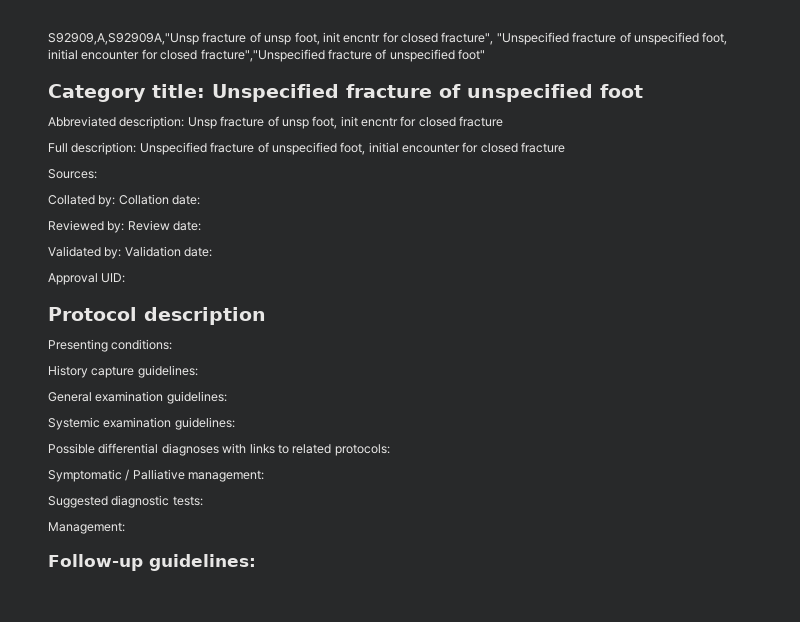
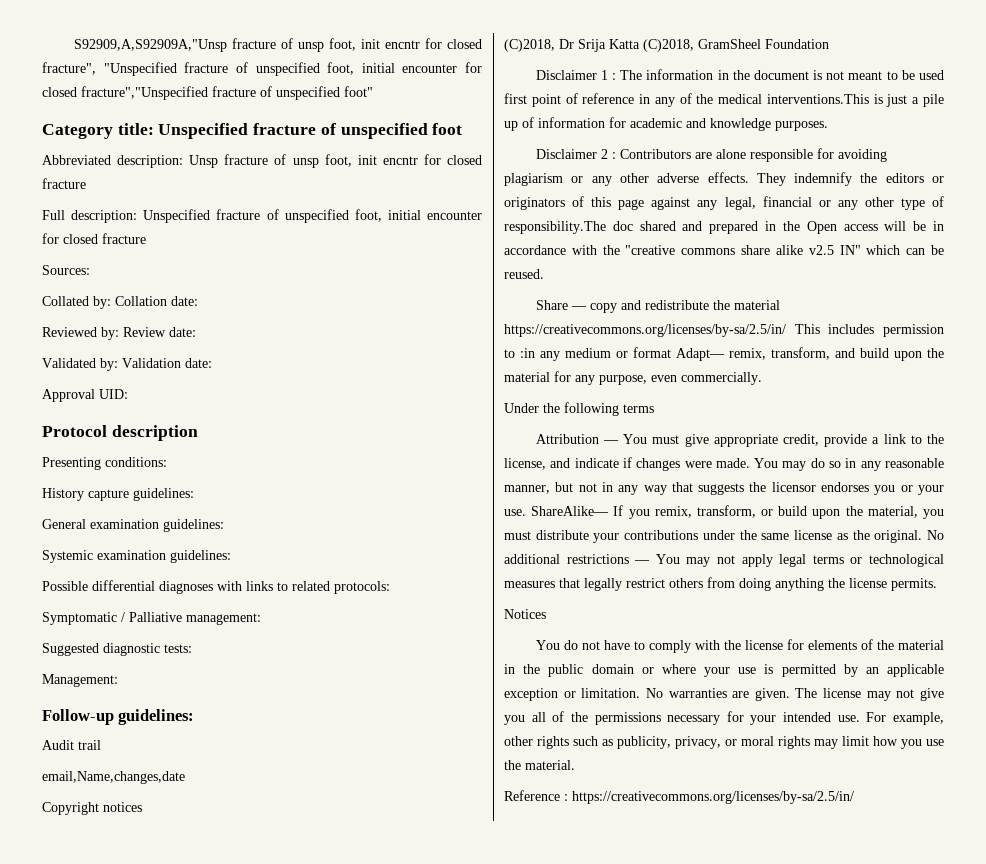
+ Audit trail
+ email,Name,changes,date
+ Copyright notices
+ (C)2018, Dr Srija Katta (C)2018, GramSheel Foundation
+ Disclaimer 1 : The information in the document is not meant to be used first point of reference in any of the medical interventions.This is just a pile up of information for academic and knowledge purposes.
+ Disclaimer 2 : Contributors are alone responsible for avoiding plagiarism or any other adverse effects. They indemnify the editors or originators of this page against any legal, financial or any other type of responsibility.The doc shared and prepared in the Open access will be in accordance with the "creative commons share alike v2.5 IN" which can be reused.
+ Share — copy and redistribute the material https://creativecommons.org/licenses/by-sa/2.5/in/ This includes permission to :in any medium or format Adapt— remix, transform, and build upon the material for any purpose, even commercially.
+ Under the following terms
+ Attribution — You must give appropriate credit, provide a link to the license, and indicate if changes were made. You may do so in any reasonable manner, but not in any way that suggests the licensor endorses you or your use. ShareAlike— If you remix, transform, or build upon the material, you must distribute your contributions under the same license as the original. No additional restrictions — You may not apply legal terms or technological measures that legally restrict others from doing anything the license permits.
+ Notices
+ You do not have to comply with the license for elements of the material in the public domain or where your use is permitted by an applicable exception or limitation. No warranties are given. The license may not give you all of the permissions necessary for your intended use. For example, other rights such as publicity, privacy, or moral rights may limit how you use the material.
+ Reference : https://creativecommons.org/licenses/by-sa/2.5/in/

